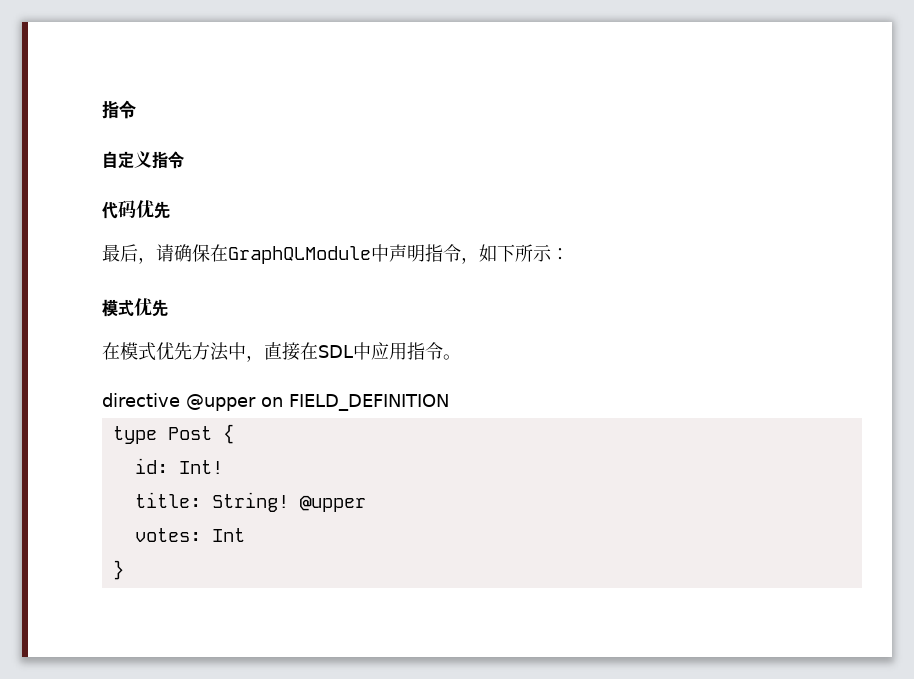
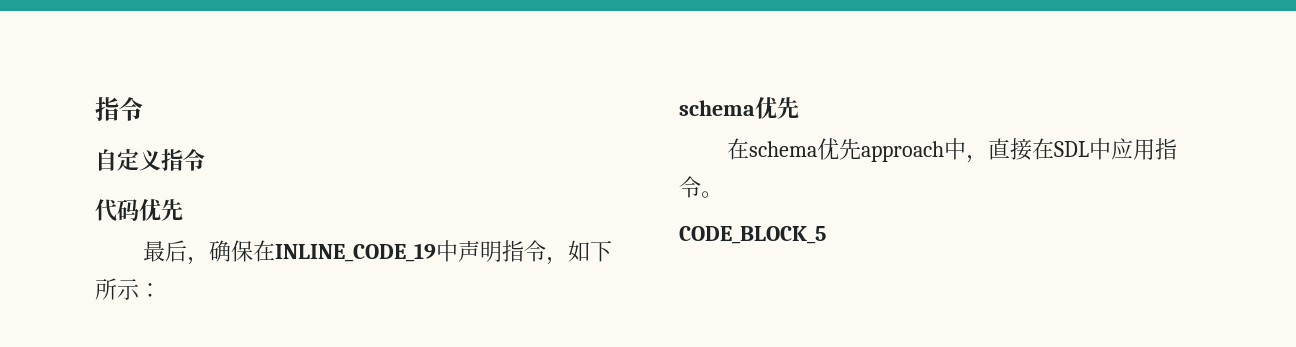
- 最后，请确保在GraphQLModule中声明指令，如下所示：
- 模式优先
+ 最后，确保在INLINE_CODE_19中声明指令，如下所示：
+ schema优先
- 在模式优先方法中，直接在SDL中应用指令。
+ 在schema优先approach中，直接在SDL中应用指令。
- directive @upper on FIELD_DEFINITION
- type Post {
- id: Int!
- title: String! @upper
- votes: Int
- }
+ CODE_BLOCK_5

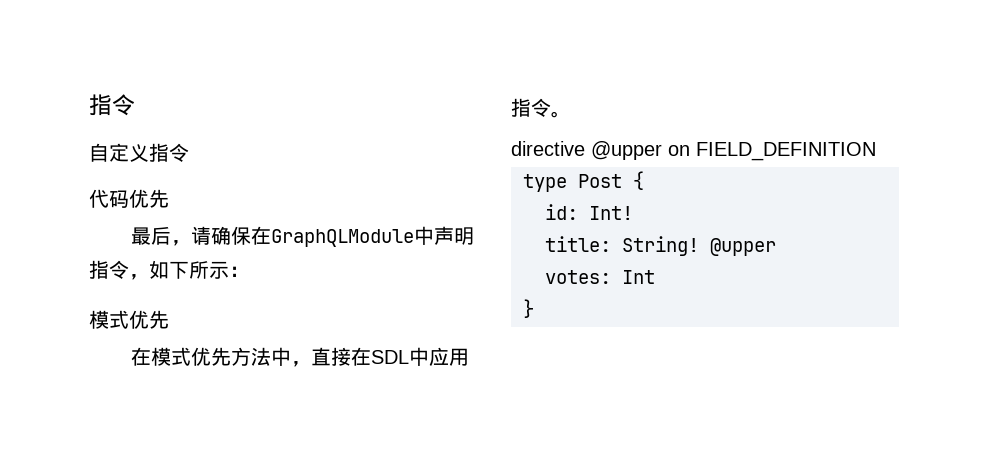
- 最后，确保在INLINE_CODE_19中声明指令，如下所示：
- schema优先
+ 最后，请确保在GraphQLModule中声明指令，如下所示：
+ 模式优先
- 在schema优先approach中，直接在SDL中应用指令。
+ 在模式优先方法中，直接在SDL中应用指令。
- CODE_BLOCK_5
+ directive @upper on FIELD_DEFINITION
+ type Post {
+ id: Int!
+ title: String! @upper
+ votes: Int
+ }

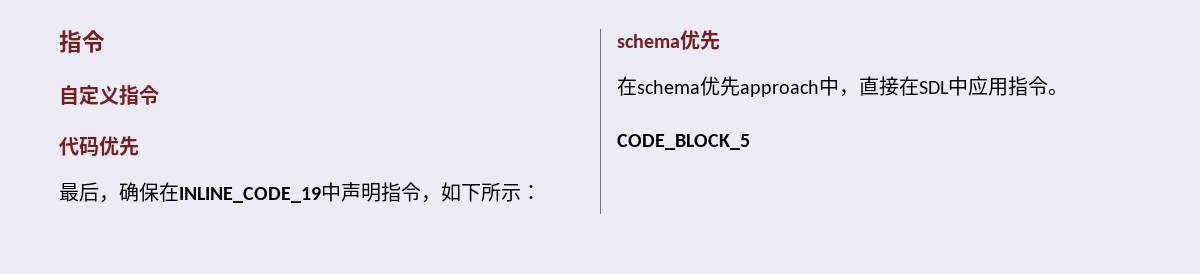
- 最后，请确保在GraphQLModule中声明指令，如下所示：
- 模式优先
+ 最后，确保在INLINE_CODE_19中声明指令，如下所示：
+ schema优先
- 在模式优先方法中，直接在SDL中应用指令。
+ 在schema优先approach中，直接在SDL中应用指令。
- directive @upper on FIELD_DEFINITION
- type Post {
- id: Int!
- title: String! @upper
- votes: Int
- }
+ CODE_BLOCK_5

